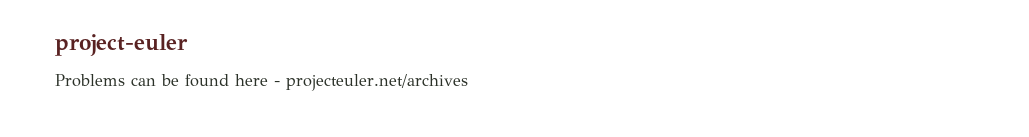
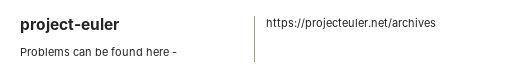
- Problems can be found here - projecteuler.net/archives
+ Problems can be found here - https://projecteuler.net/archives

